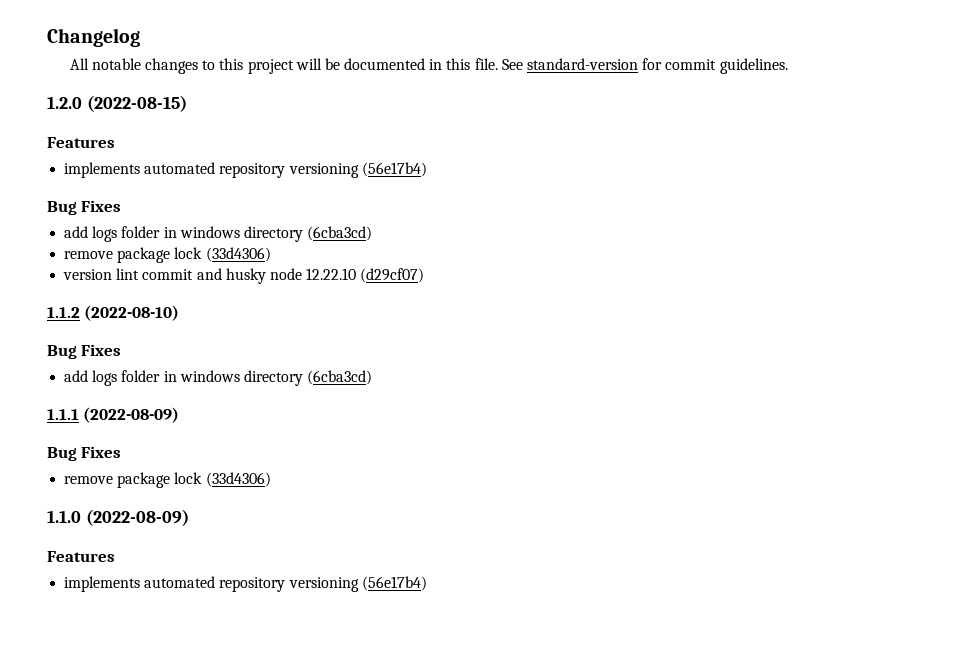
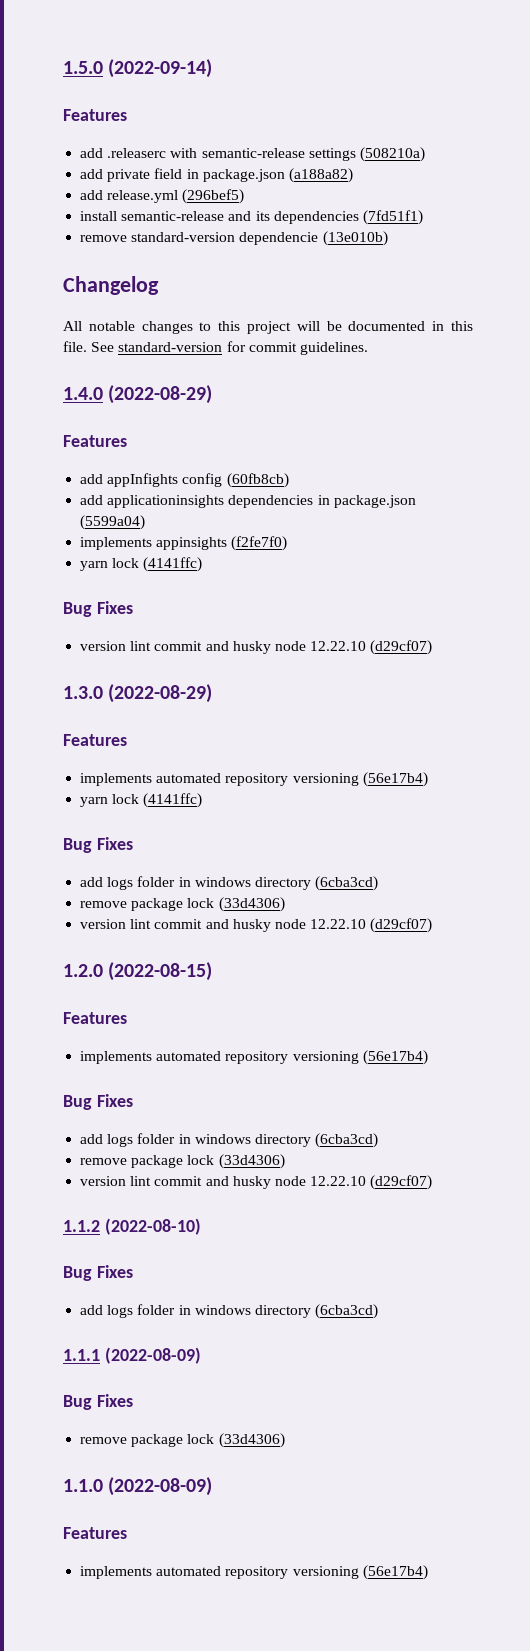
+ 1.5.0 (2022-09-14)
+ Features
+ add .releaserc with semantic-release settings (508210a)
+ add private field in package.json (a188a82)
+ add release.yml (296bef5)
+ install semantic-release and its dependencies (7fd51f1)
+ remove standard-version dependencie (13e010b)
+ 1.4.0 (2022-08-29)
+ Features
+ add appInfights config (60fb8cb)
+ add applicationinsights dependencies in package.json (5599a04)
+ implements appinsights (f2fe7f0)
+ yarn lock (4141ffc)
+ Bug Fixes
+ version lint commit and husky node 12.22.10 (d29cf07)
+ 1.3.0 (2022-08-29)
+ Features
+ implements automated repository versioning (56e17b4)
+ yarn lock (4141ffc)
+ Bug Fixes
+ add logs folder in windows directory (6cba3cd)
+ remove package lock (33d4306)
+ version lint commit and husky node 12.22.10 (d29cf07)

